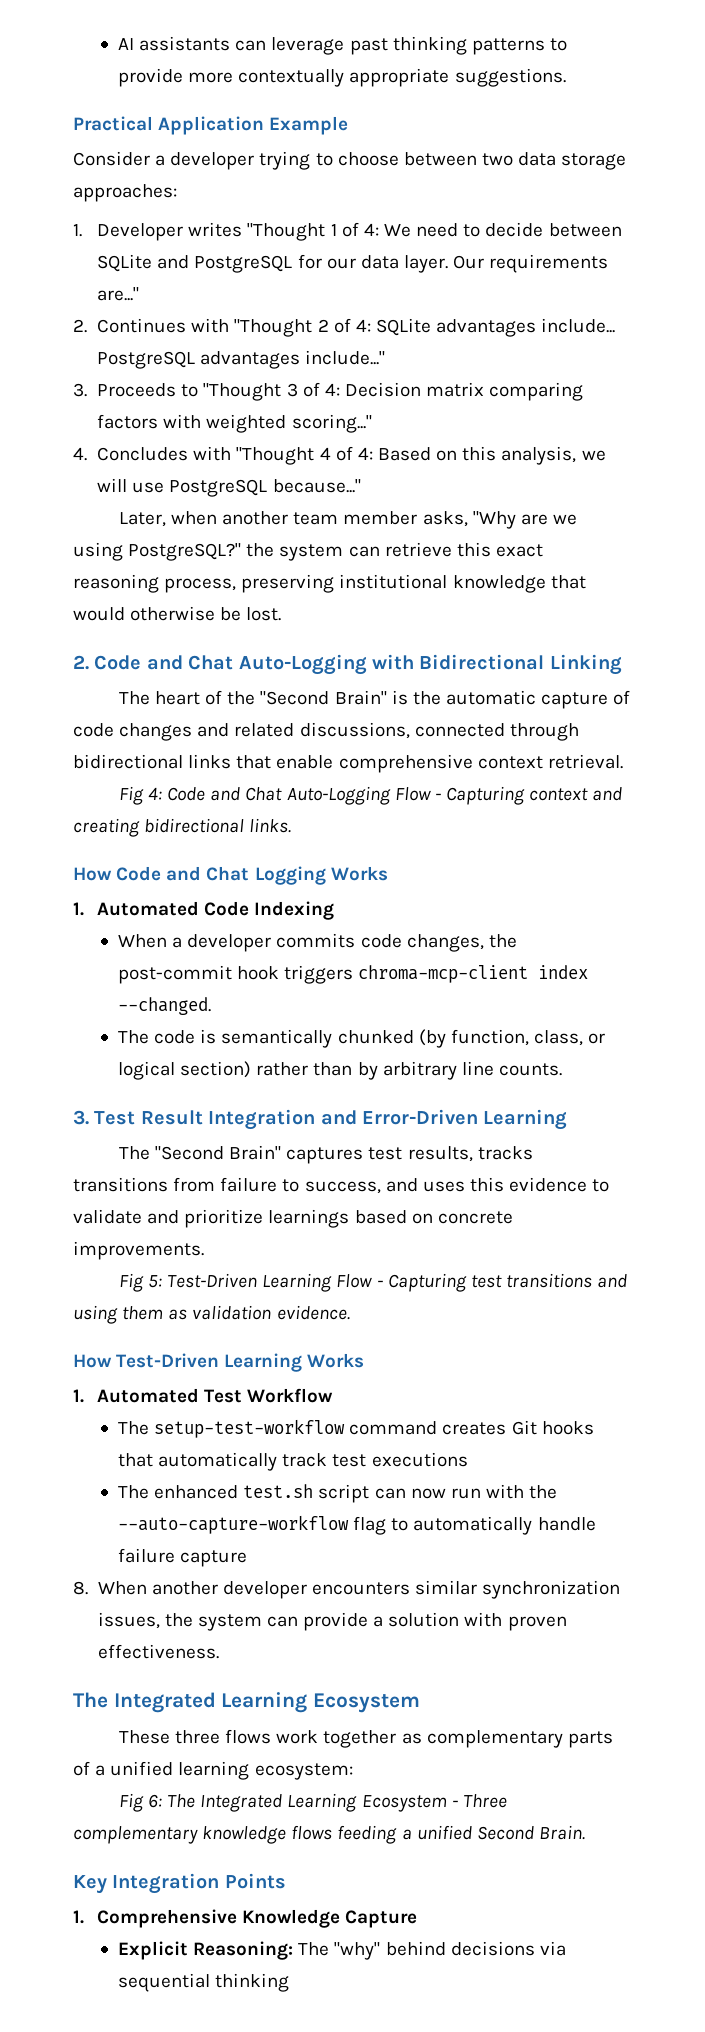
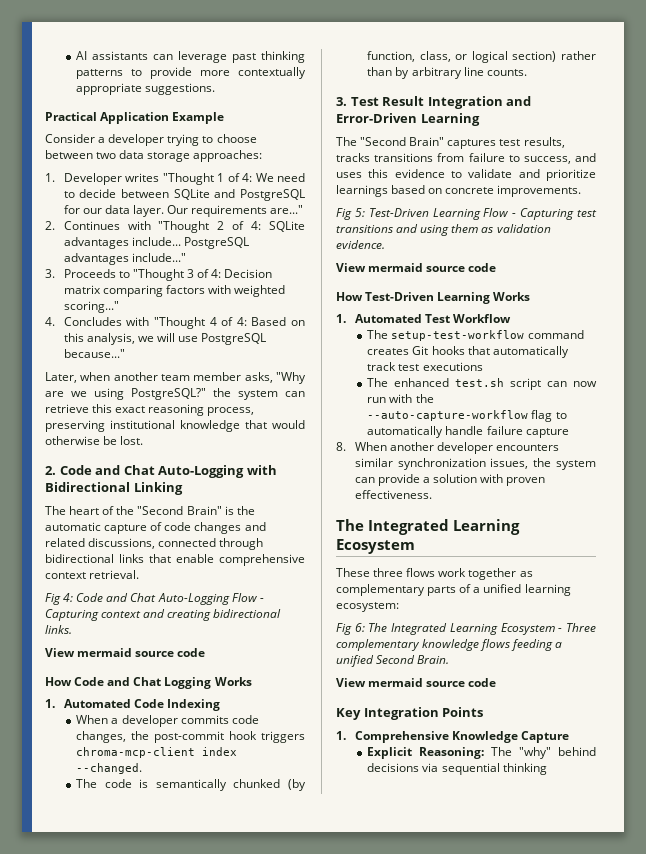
  Fig 4: Code and Chat Auto-Logging Flow - Capturing context and creating bidirectional links.
+ View mermaid source code
  Fig 5: Test-Driven Learning Flow - Capturing test transitions and using them as validation evidence.
+ View mermaid source code
  Fig 6: The Integrated Learning Ecosystem - Three complementary knowledge flows feeding a unified Second Brain.
+ View mermaid source code

